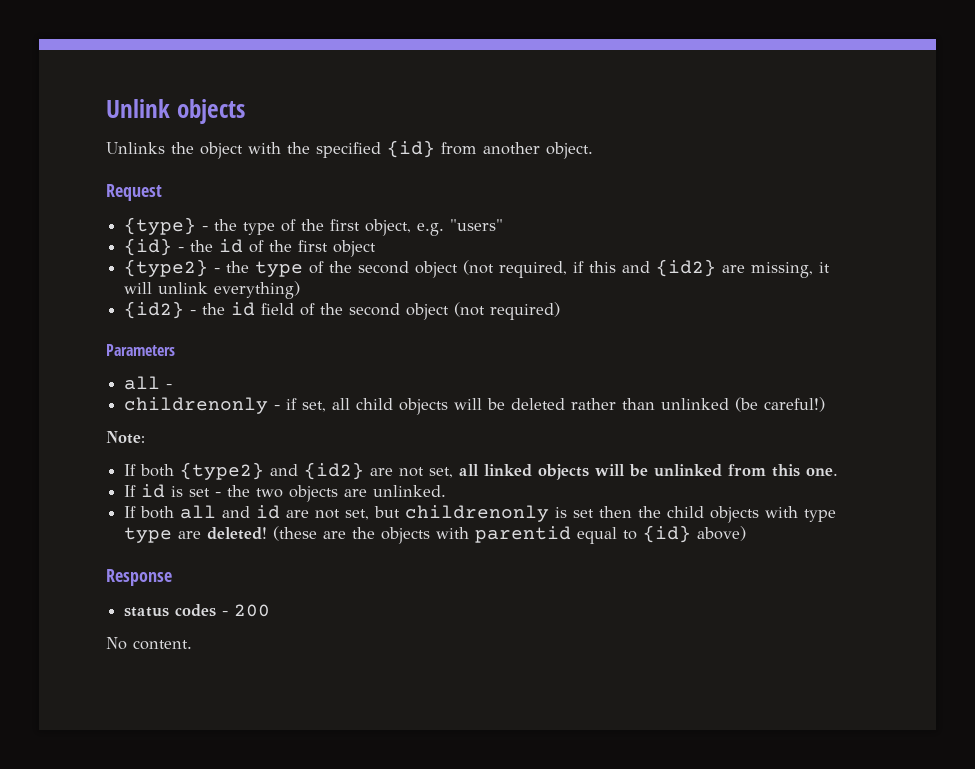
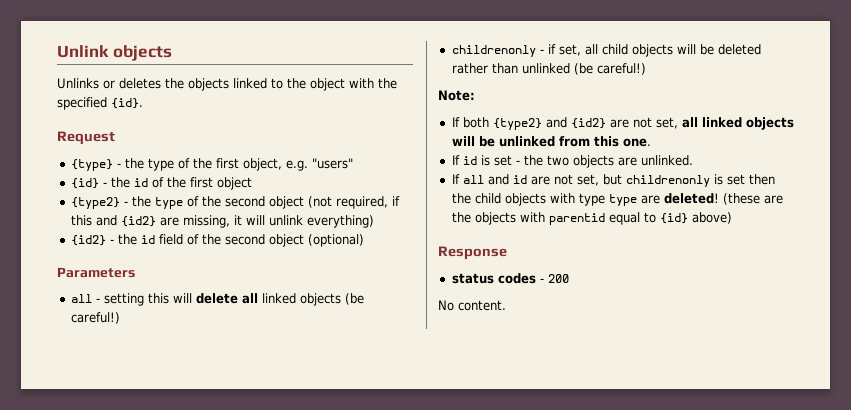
- Unlinks the object with the specified {id} from another object.
+ Unlinks or deletes the objects linked to the object with the specified {id}.
- {id2} - the id field of the second object (not required)
+ {id2} - the id field of the second object (optional)
- all -
+ all - setting this will delete all linked objects (be careful!)
- If both all and id are not set, but childrenonly is set then the child objects with type type are deleted!
+ If all and id are not set, but childrenonly is set then the child objects with type type are deleted!

